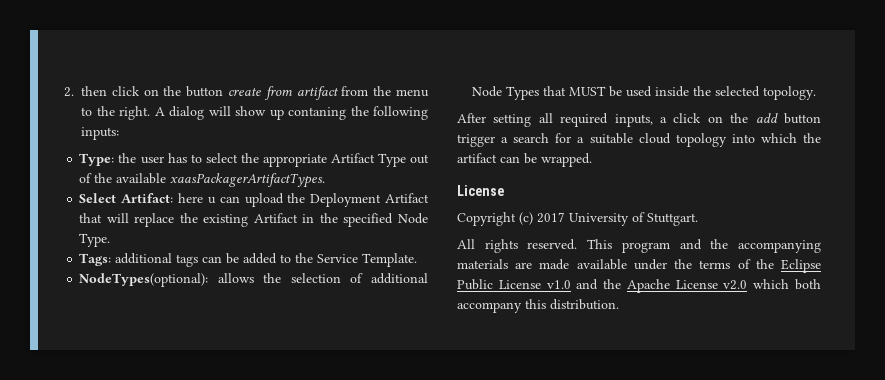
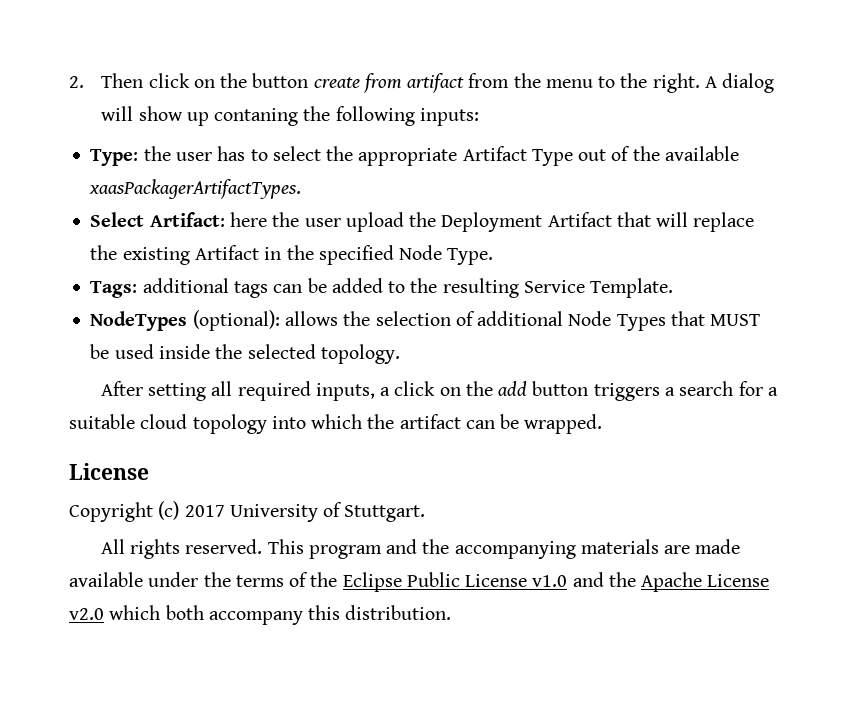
- 2. then click on the button create from artifact from the menu to the right.
+ 2. Then click on the button create from artifact from the menu to the right.
- Select Artifact: here u can upload the Deployment Artifact that will replace the existing Artifact in the specified Node Type.
+ Select Artifact: here the user upload the Deployment Artifact that will replace the existing Artifact in the specified Node Type.
- Tags: additional tags can be added to the Service Template.
+ Tags: additional tags can be added to the resulting Service Template.
- NodeTypes(optional): allows the selection of additional Node Types that MUST be used inside the selected topology.
+ NodeTypes (optional): allows the selection of additional Node Types that MUST be used inside the selected topology.
- After setting all required inputs, a click on the add button trigger a search for a suitable cloud topology into which the artifact can be wrapped.
+ After setting all required inputs, a click on the add button triggers a search for a suitable cloud topology into which the artifact can be wrapped.

